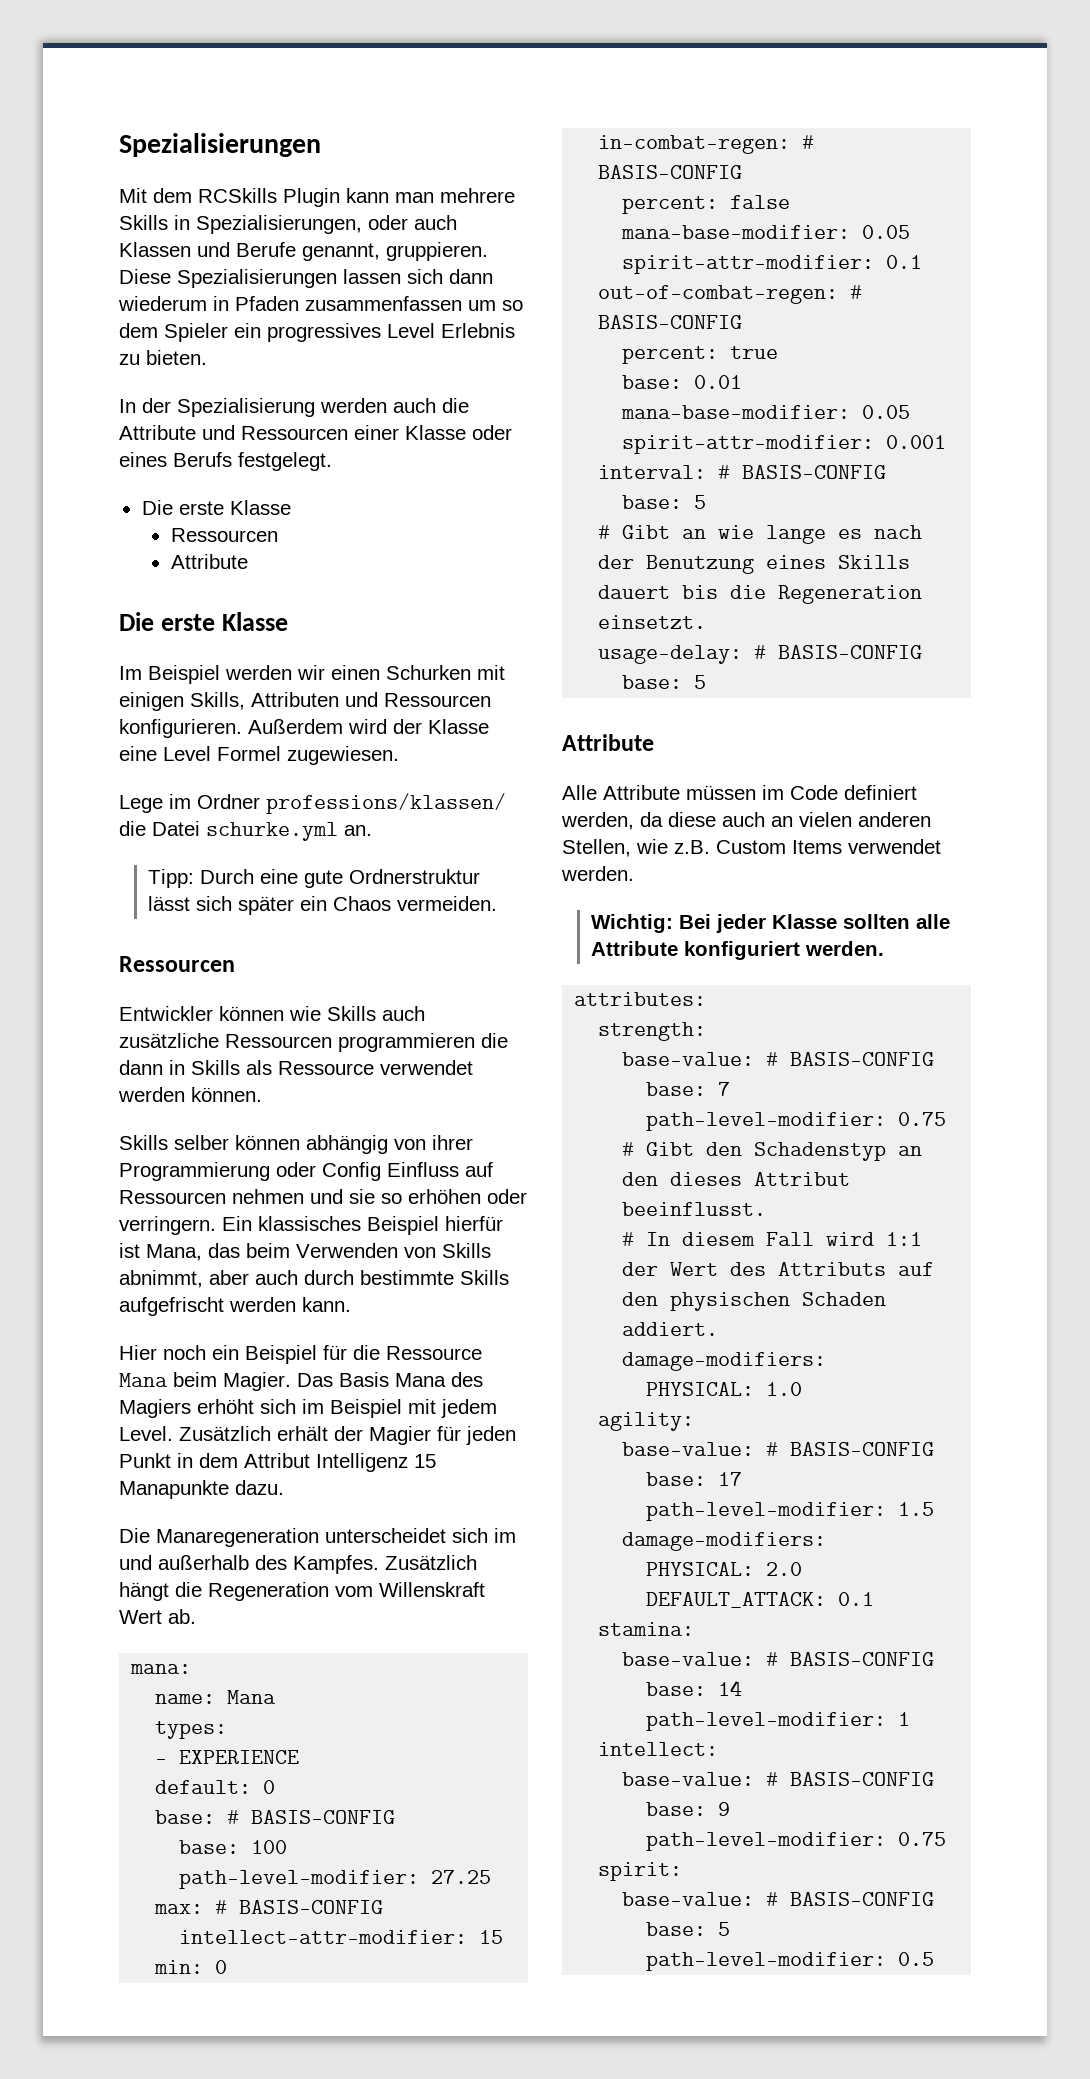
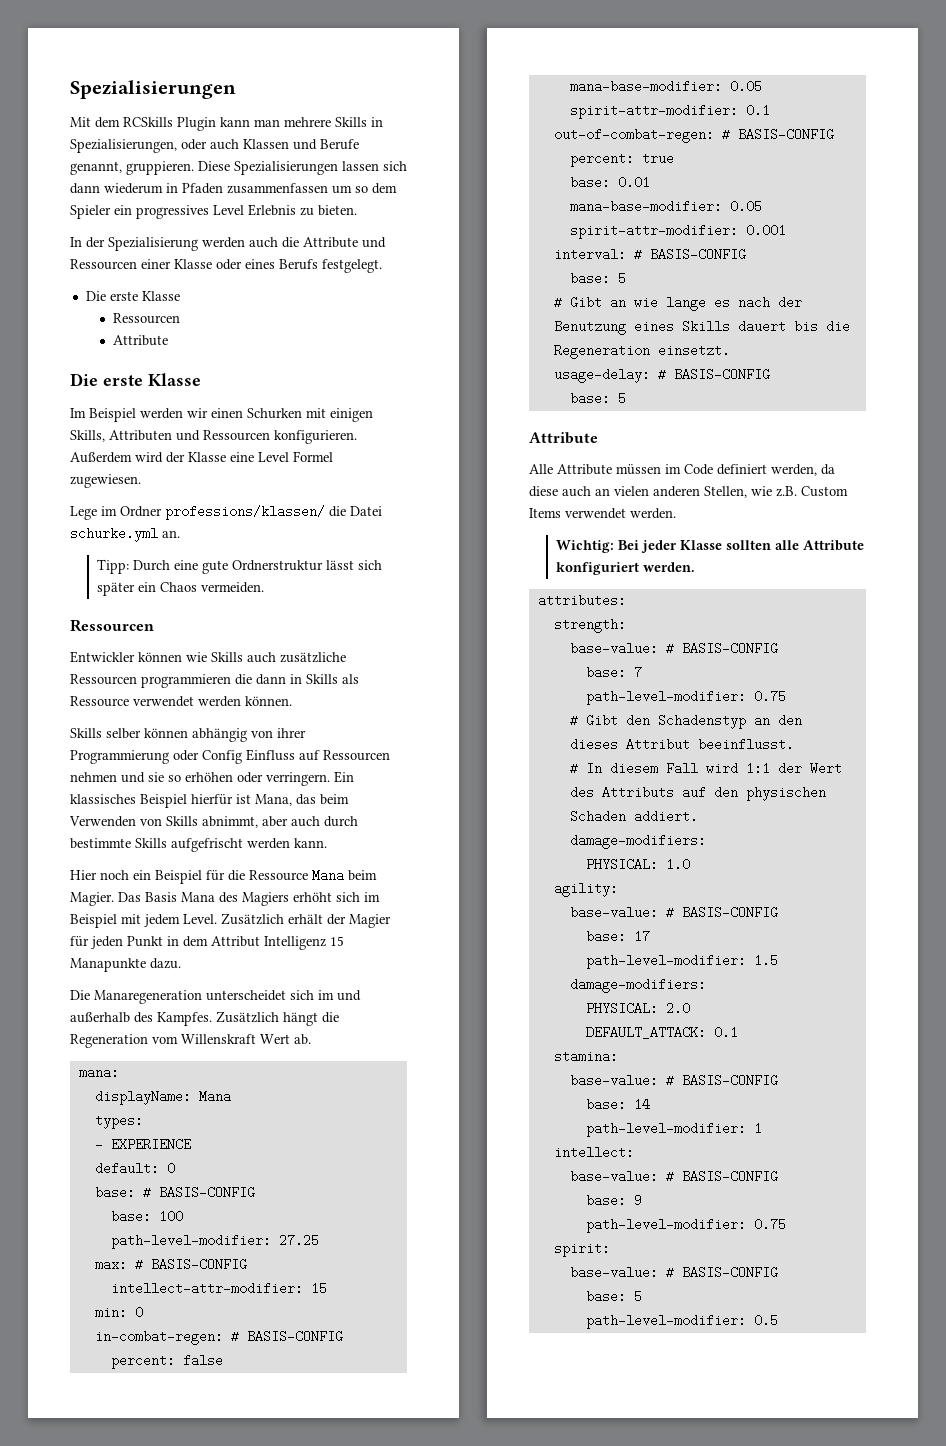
- name: Mana
+ displayName: Mana

